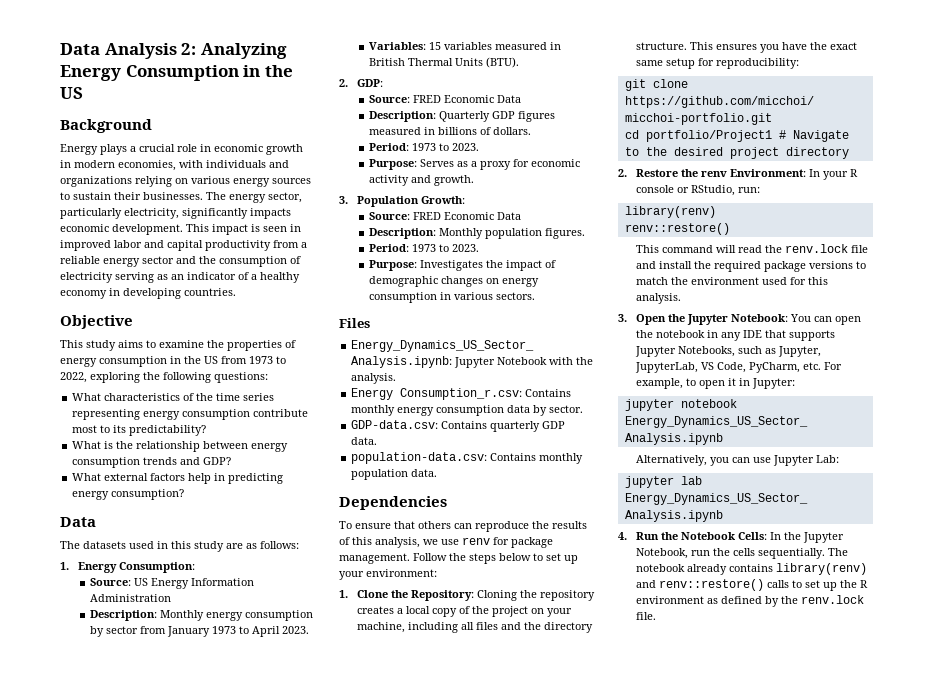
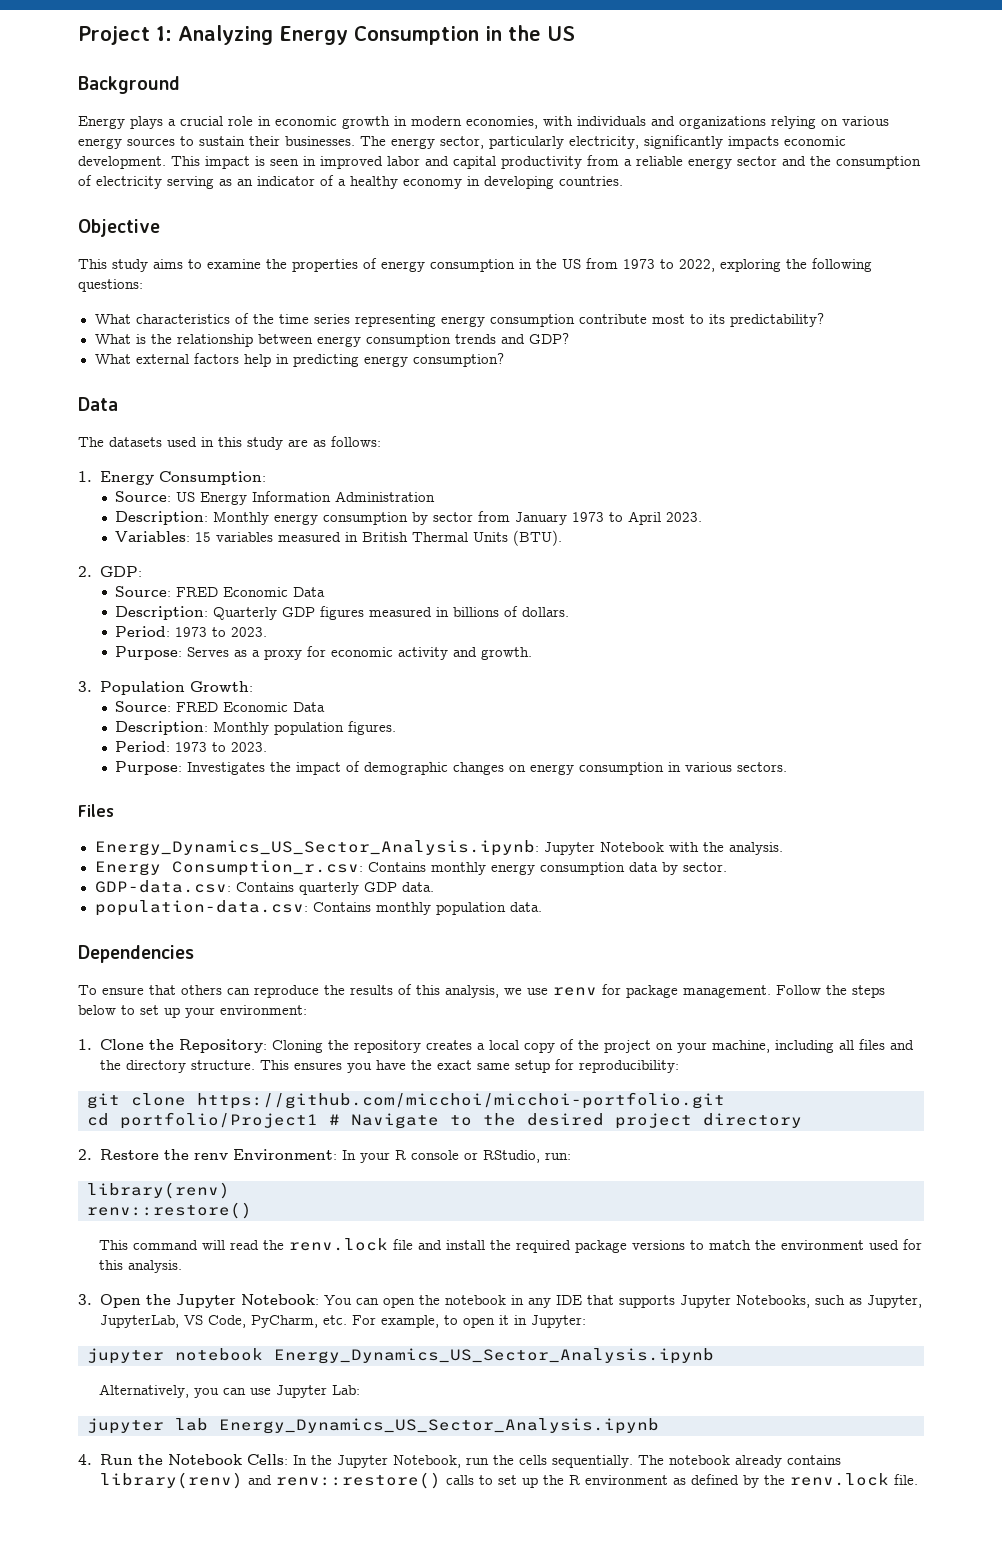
- Data Analysis 2: Analyzing Energy Consumption in the US
+ Project 1: Analyzing Energy Consumption in the US

